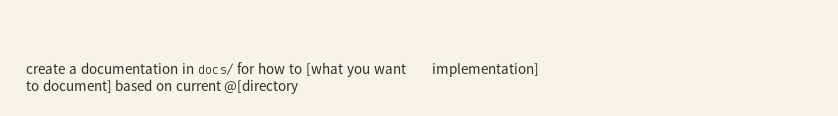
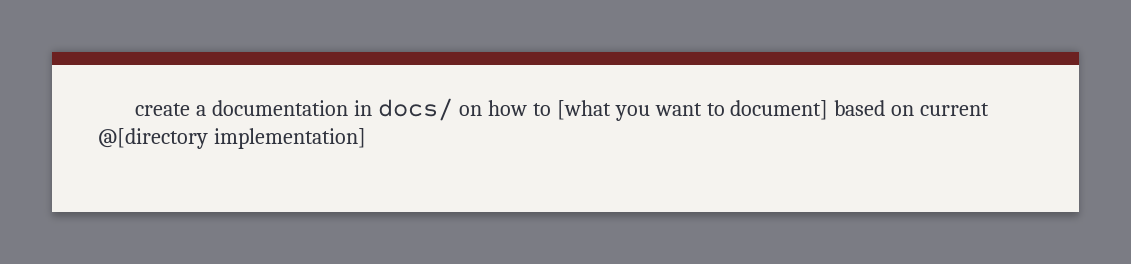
- create a documentation in docs/ for how to [what you want to document] based on current @[directory implementation]
+ create a documentation in docs/ on how to [what you want to document] based on current @[directory implementation]

